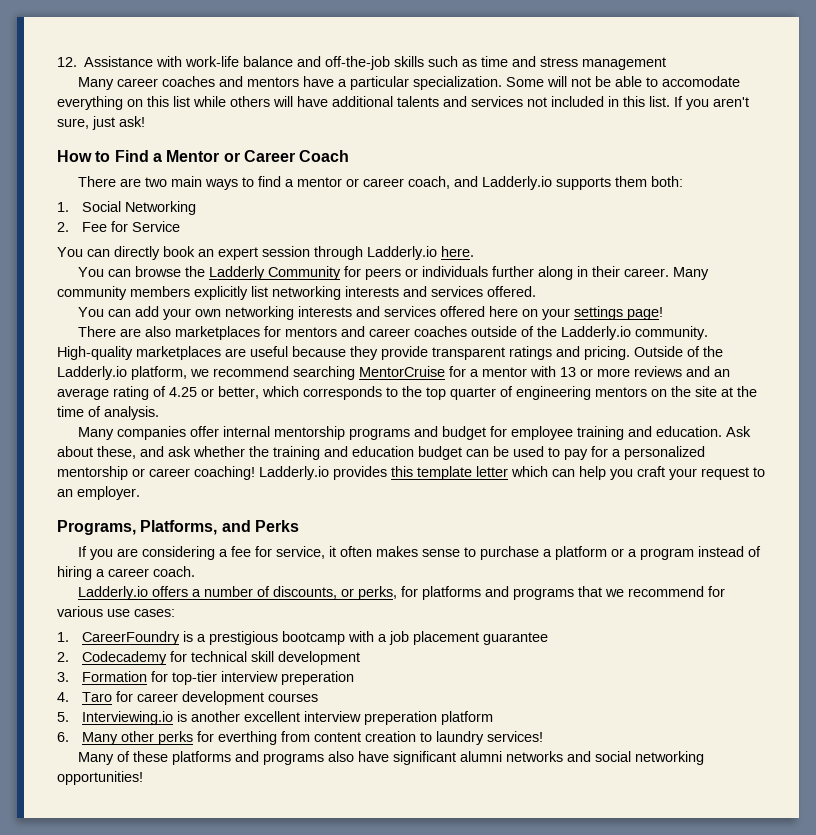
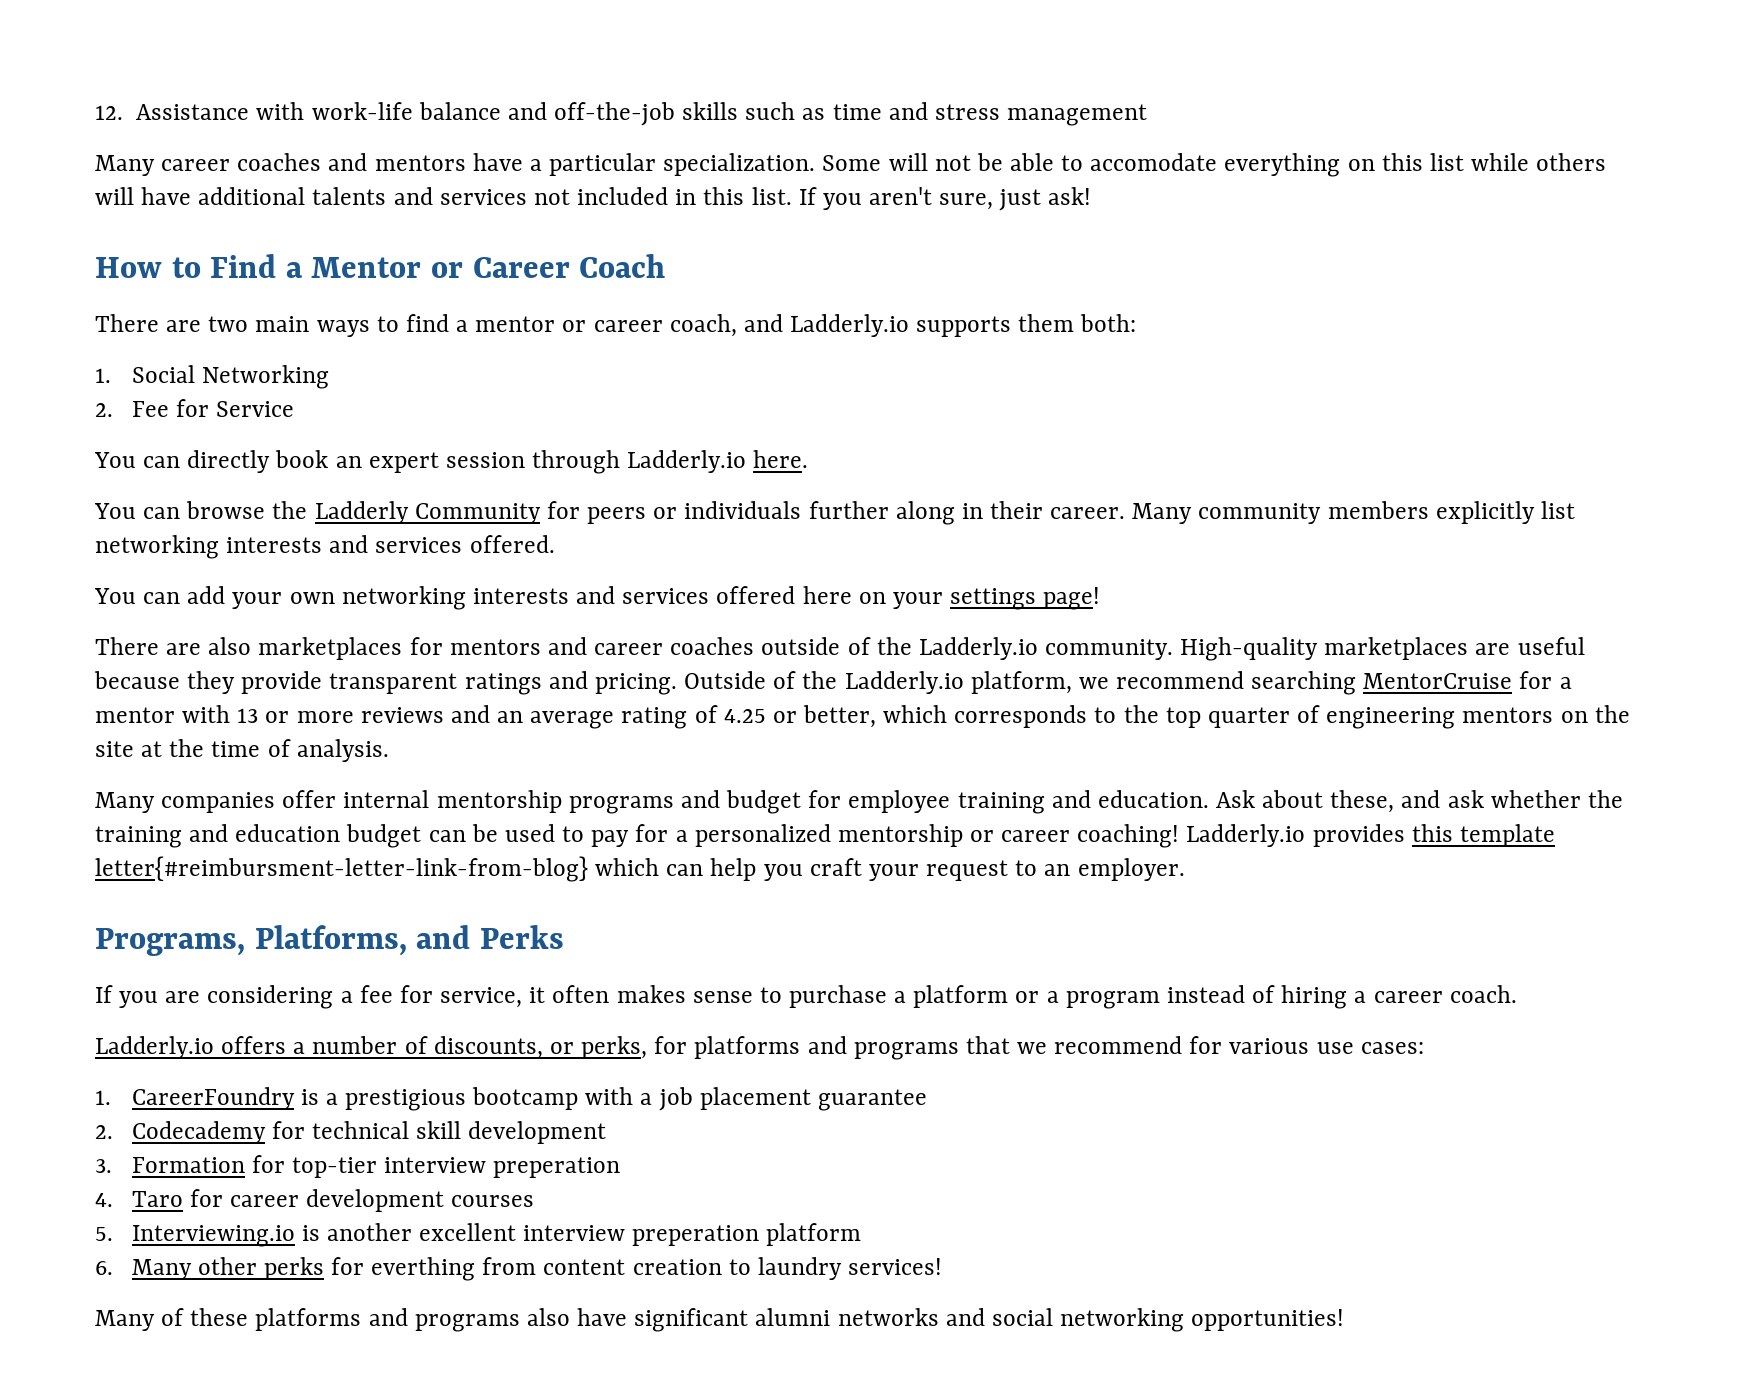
- Ladderly.io provides this template letter which can help you craft your request to an employer.
+ Ladderly.io provides this template letter{#reimbursment-letter-link-from-blog} which can help you craft your request to an employer.

